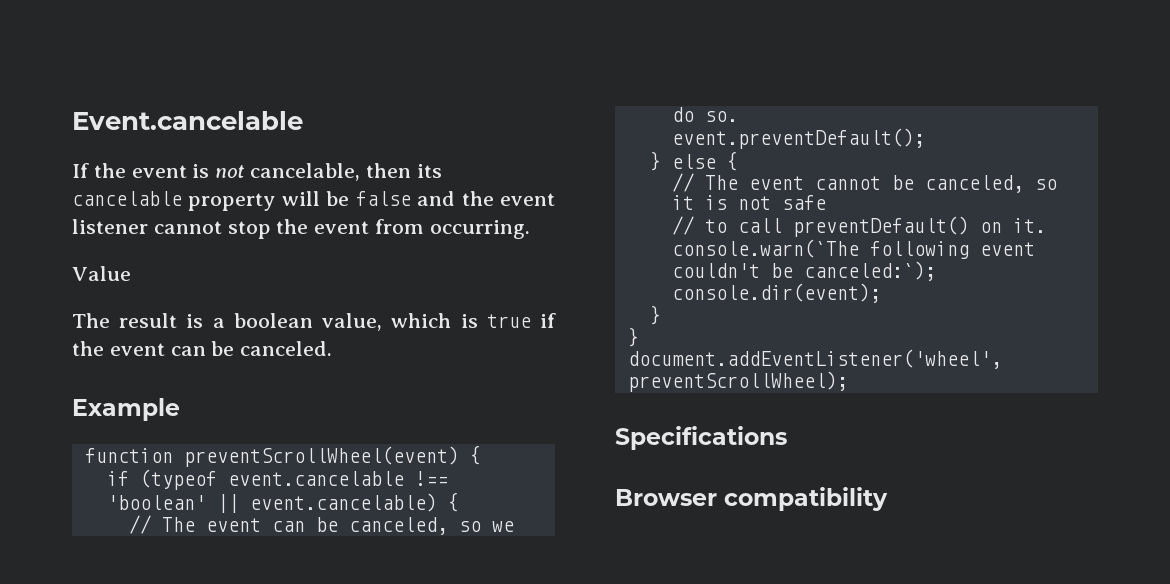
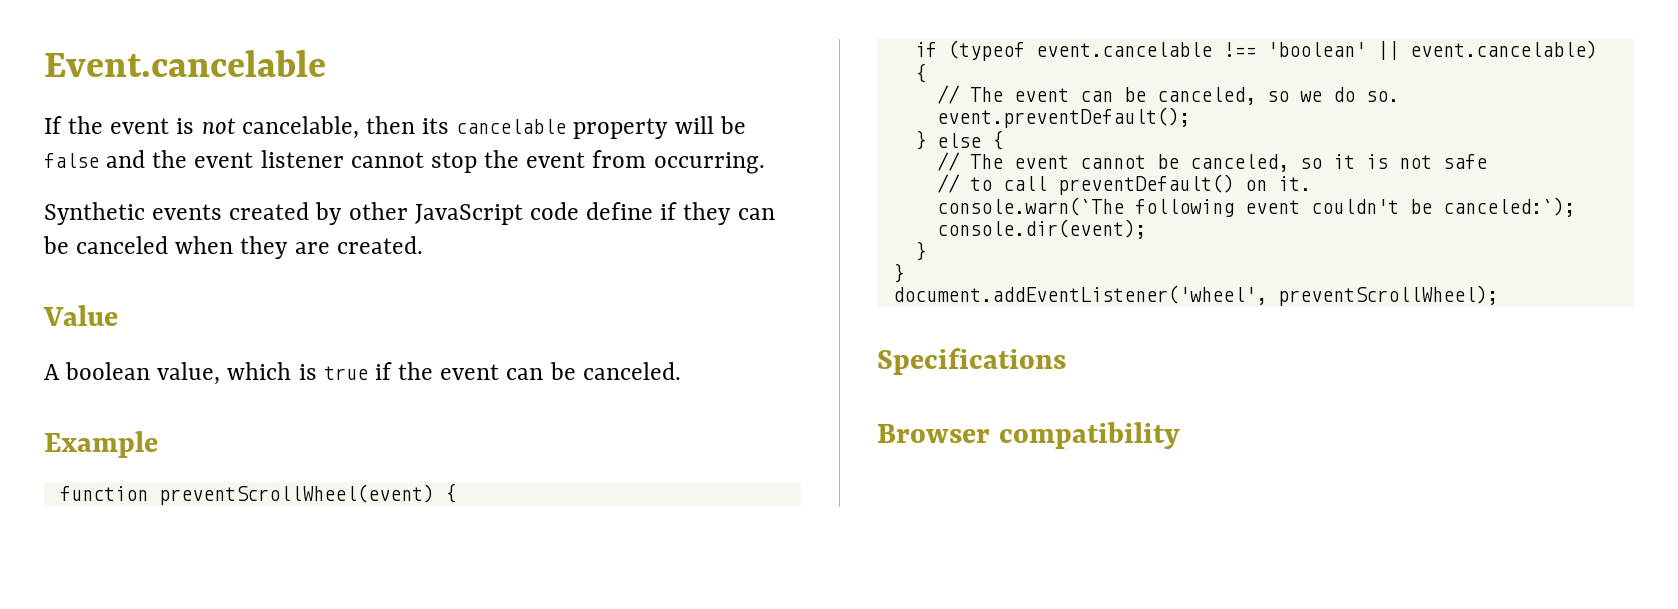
+ Synthetic events created by other JavaScript code define if they can be canceled when they are created.
  Value
- The result is a boolean value, which is true if the event can be canceled.
+ A boolean value, which is true if the event can be canceled.

